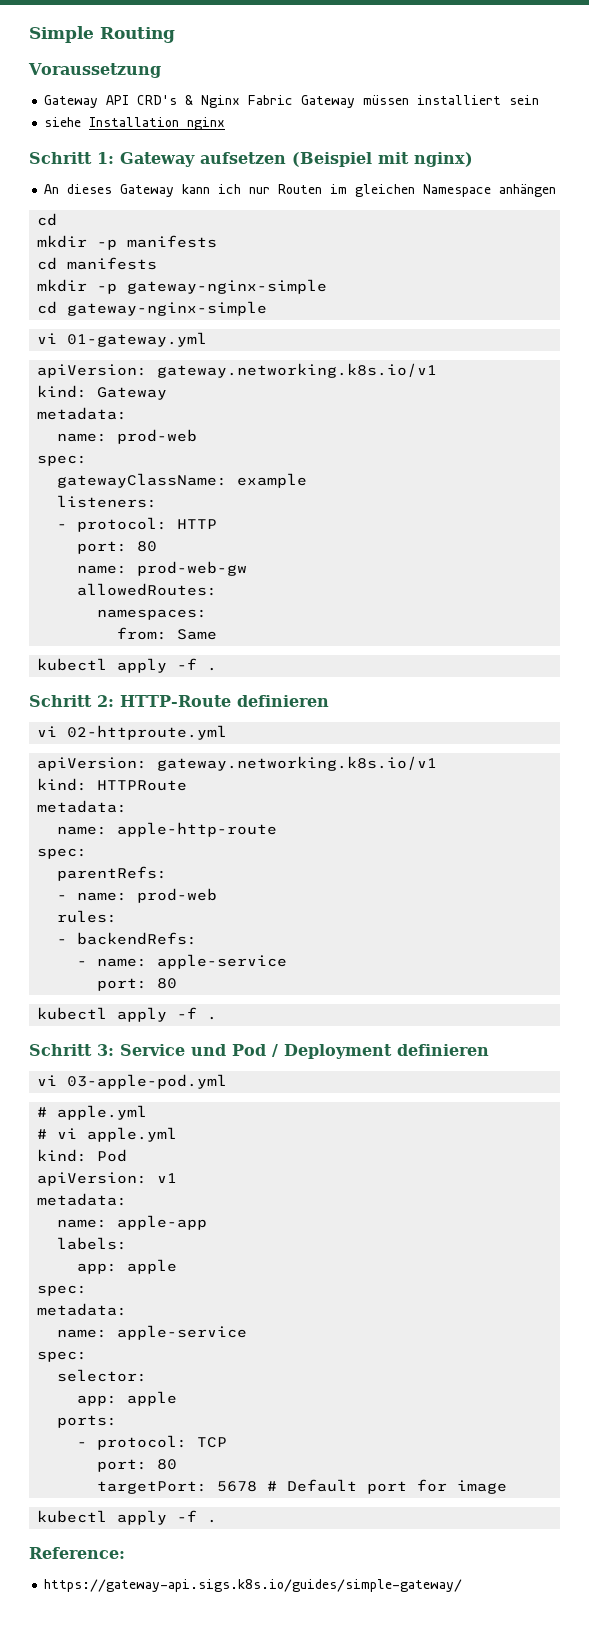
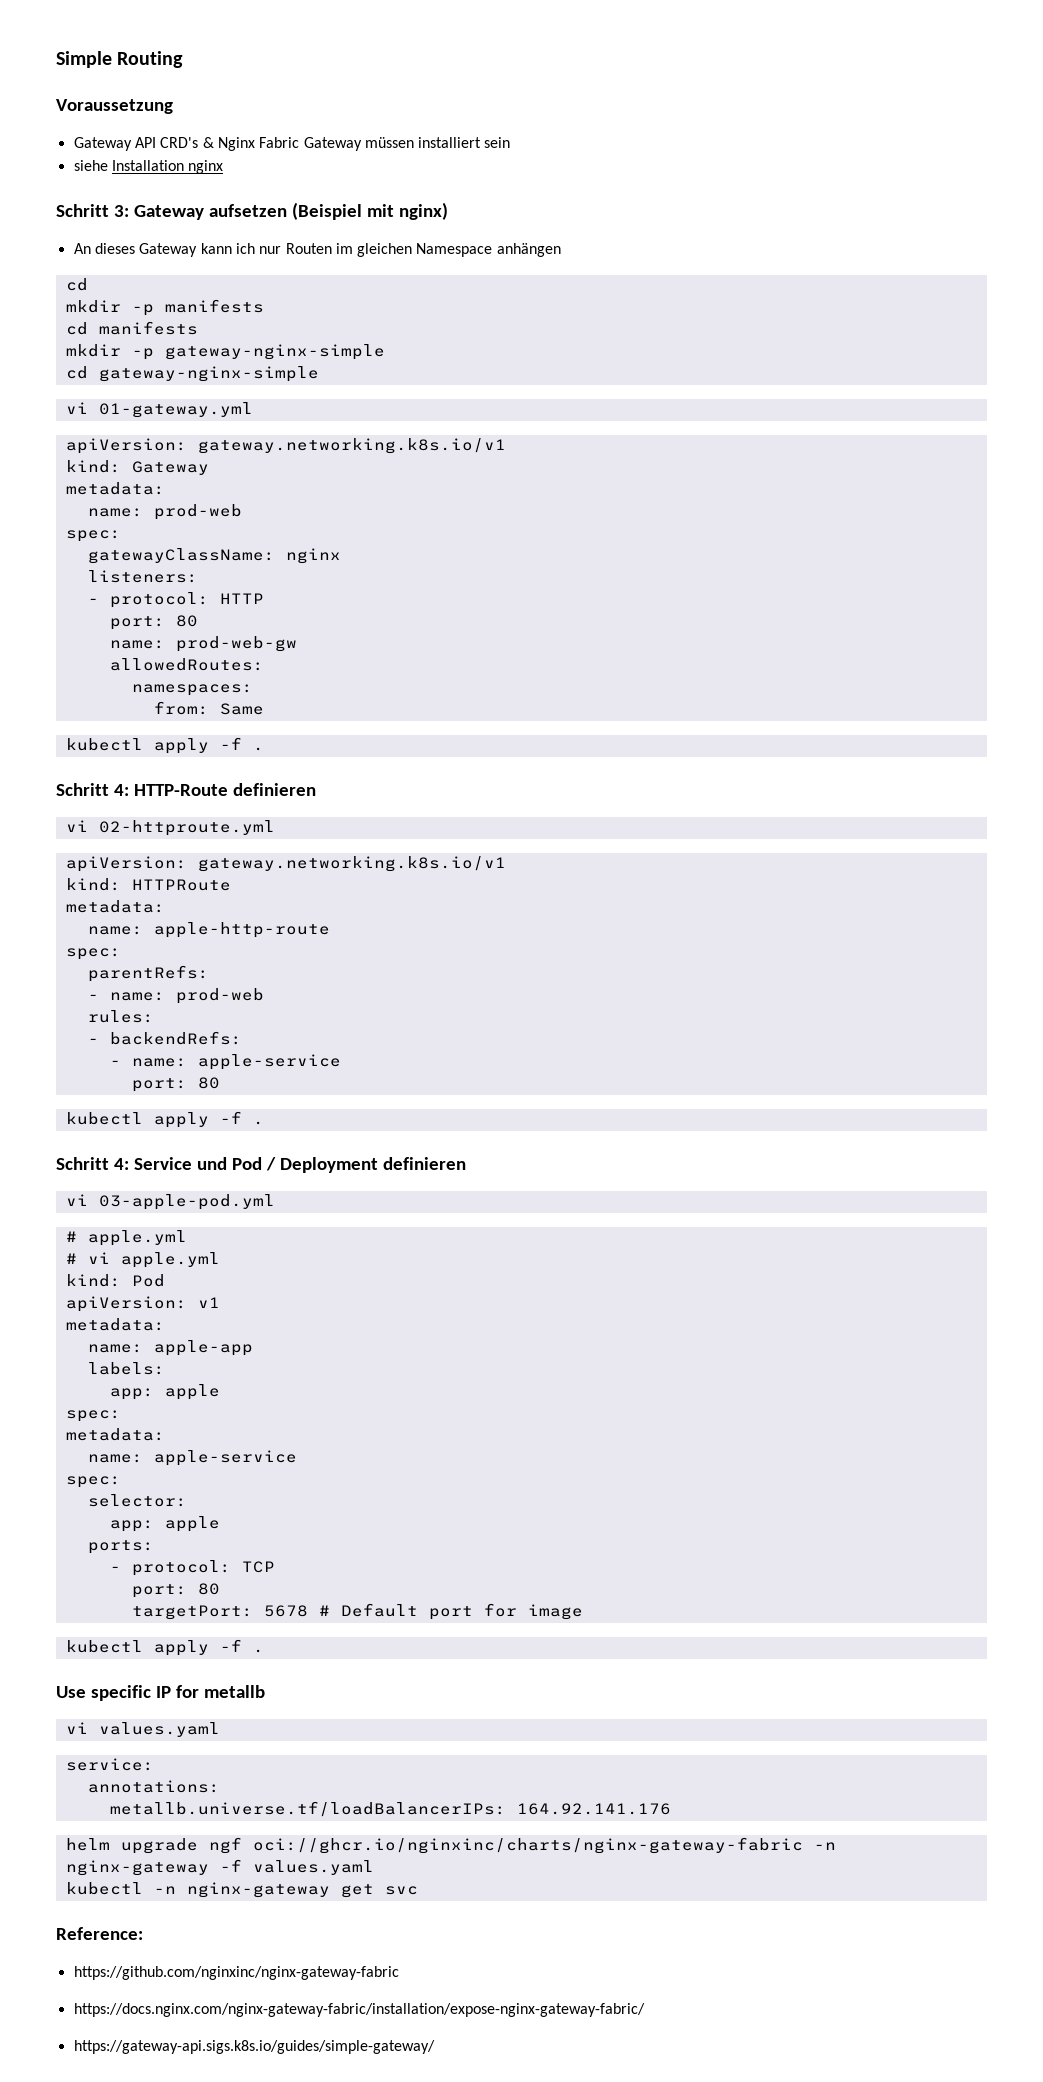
- Schritt 1: Gateway aufsetzen (Beispiel mit nginx)
+ Schritt 3: Gateway aufsetzen (Beispiel mit nginx)
- gatewayClassName: example
+ gatewayClassName: nginx
- Schritt 2: HTTP-Route definieren
+ Schritt 4: HTTP-Route definieren
- Schritt 3: Service und Pod / Deployment definieren
+ Schritt 4: Service und Pod / Deployment definieren
+ Use specific IP for metallb
+ vi values.yaml
+ service:
+ annotations:
+ metallb.universe.tf/loadBalancerIPs: 164.92.141.176
+ helm upgrade ngf oci://ghcr.io/nginxinc/charts/nginx-gateway-fabric -n nginx-gateway -f values.yaml
+ kubectl -n nginx-gateway get svc
+ https://github.com/nginxinc/nginx-gateway-fabric
+ https://docs.nginx.com/nginx-gateway-fabric/installation/expose-nginx-gateway-fabric/

